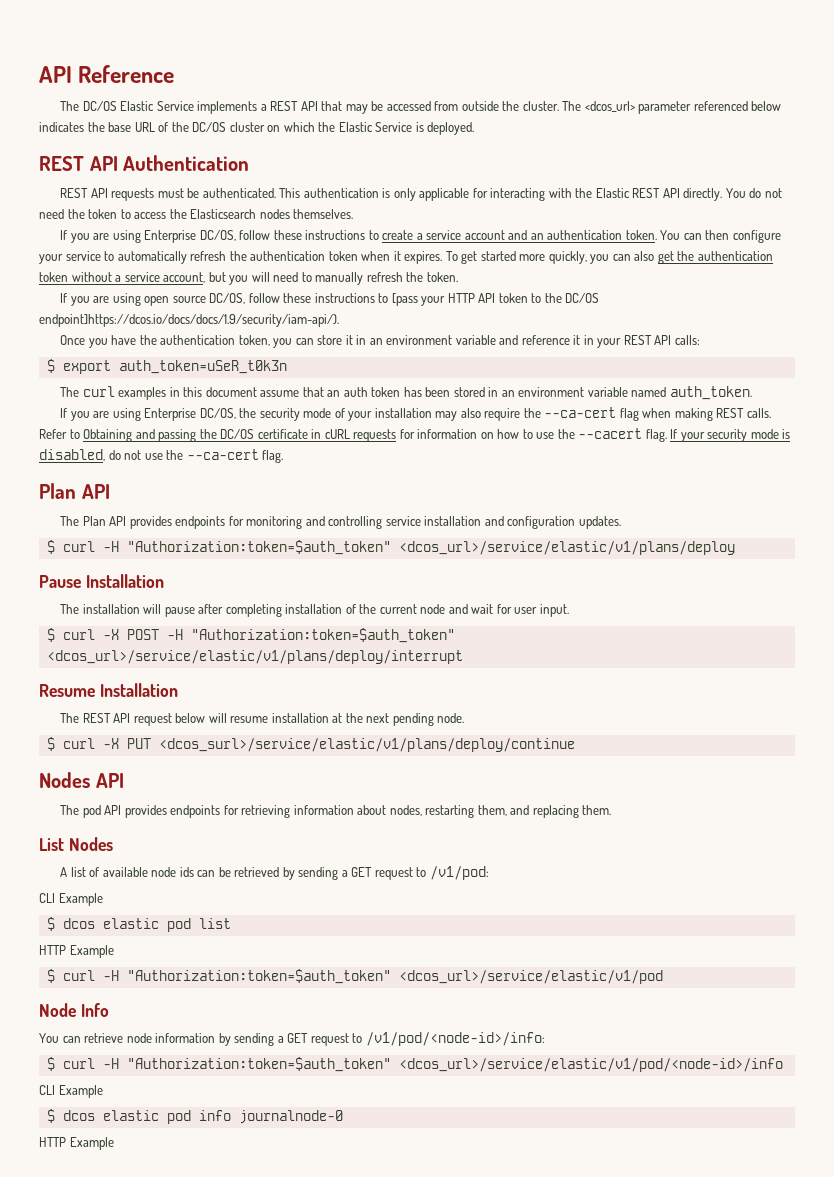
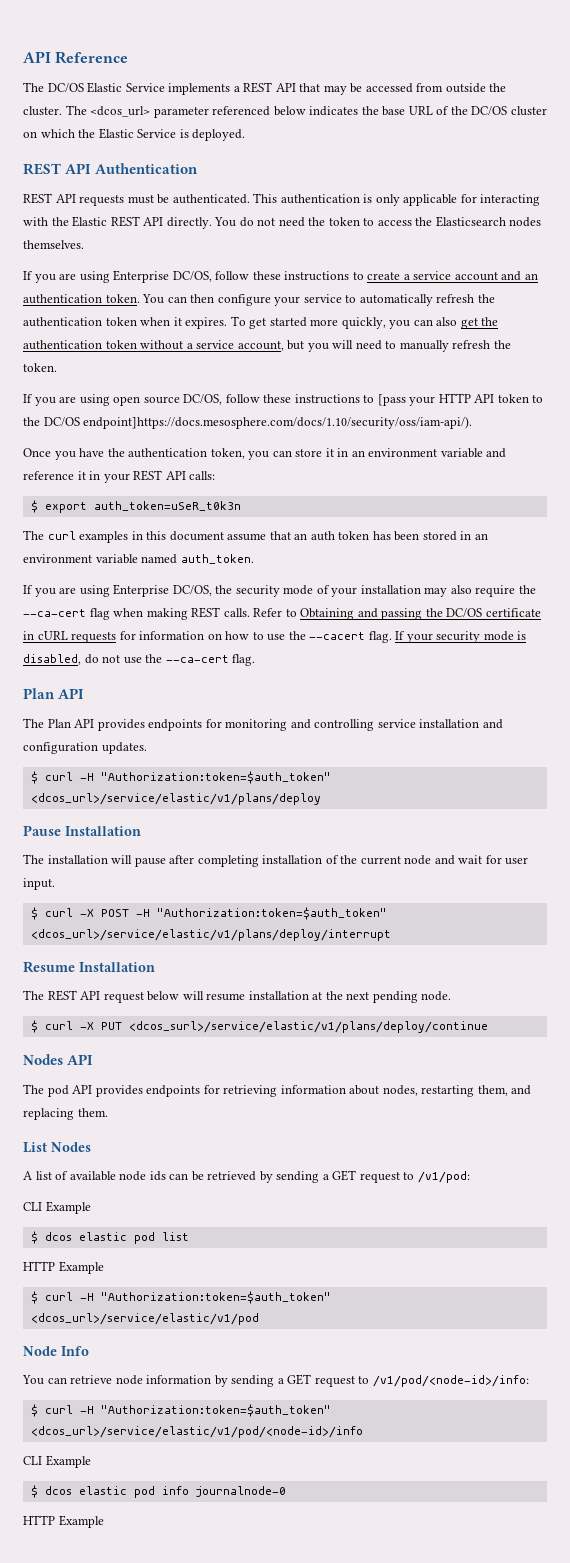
- If you are using open source DC/OS, follow these instructions to [pass your HTTP API token to the DC/OS endpoint]https://dcos.io/docs/docs/1.9/security/iam-api/).
+ If you are using open source DC/OS, follow these instructions to [pass your HTTP API token to the DC/OS endpoint]https://docs.mesosphere.com/docs/1.10/security/oss/iam-api/).

